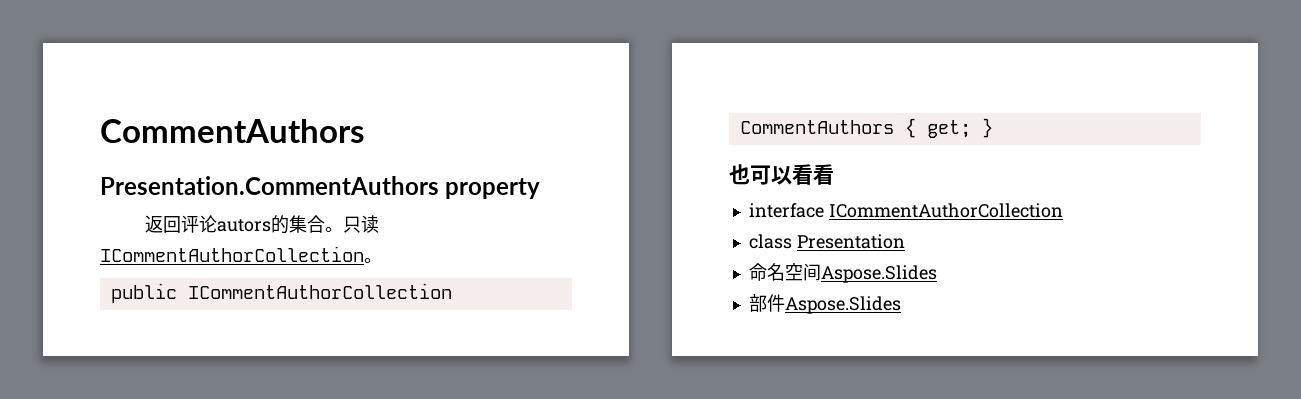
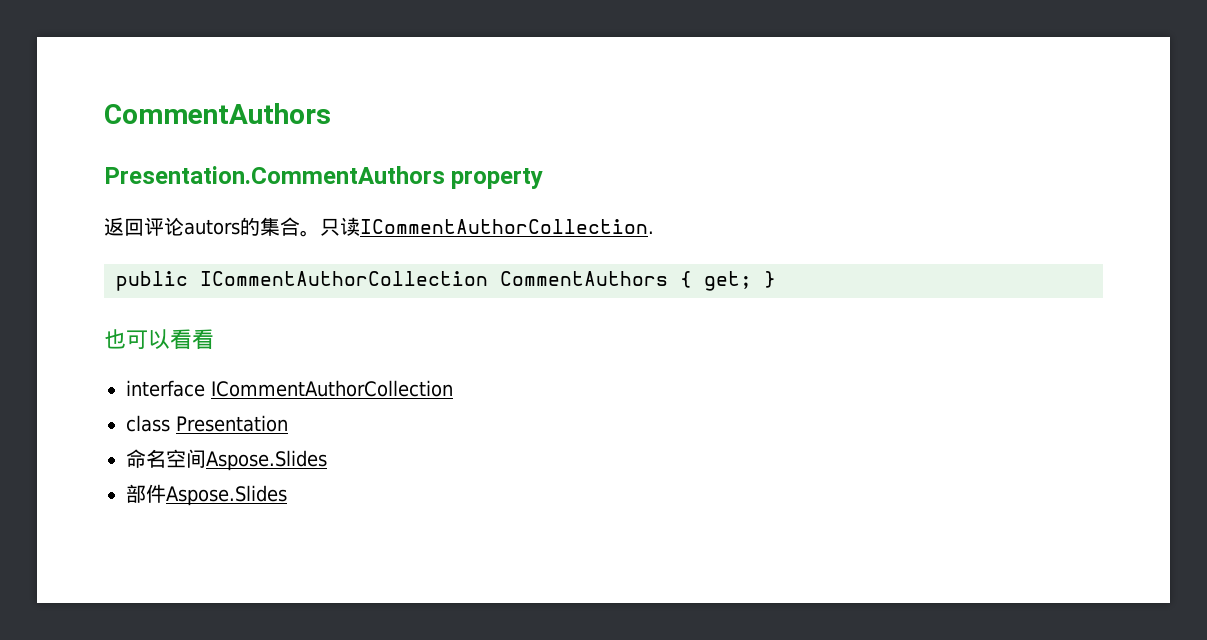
- 只读ICommentAuthorCollection。
+ 只读ICommentAuthorCollection.

